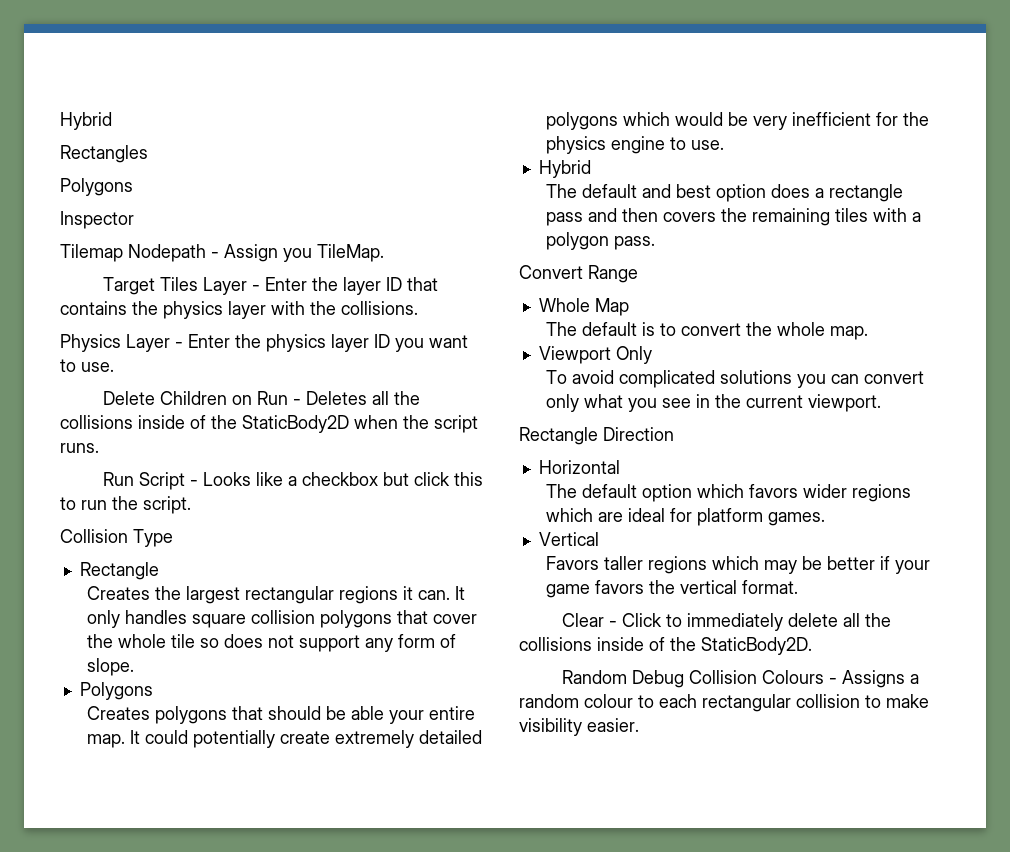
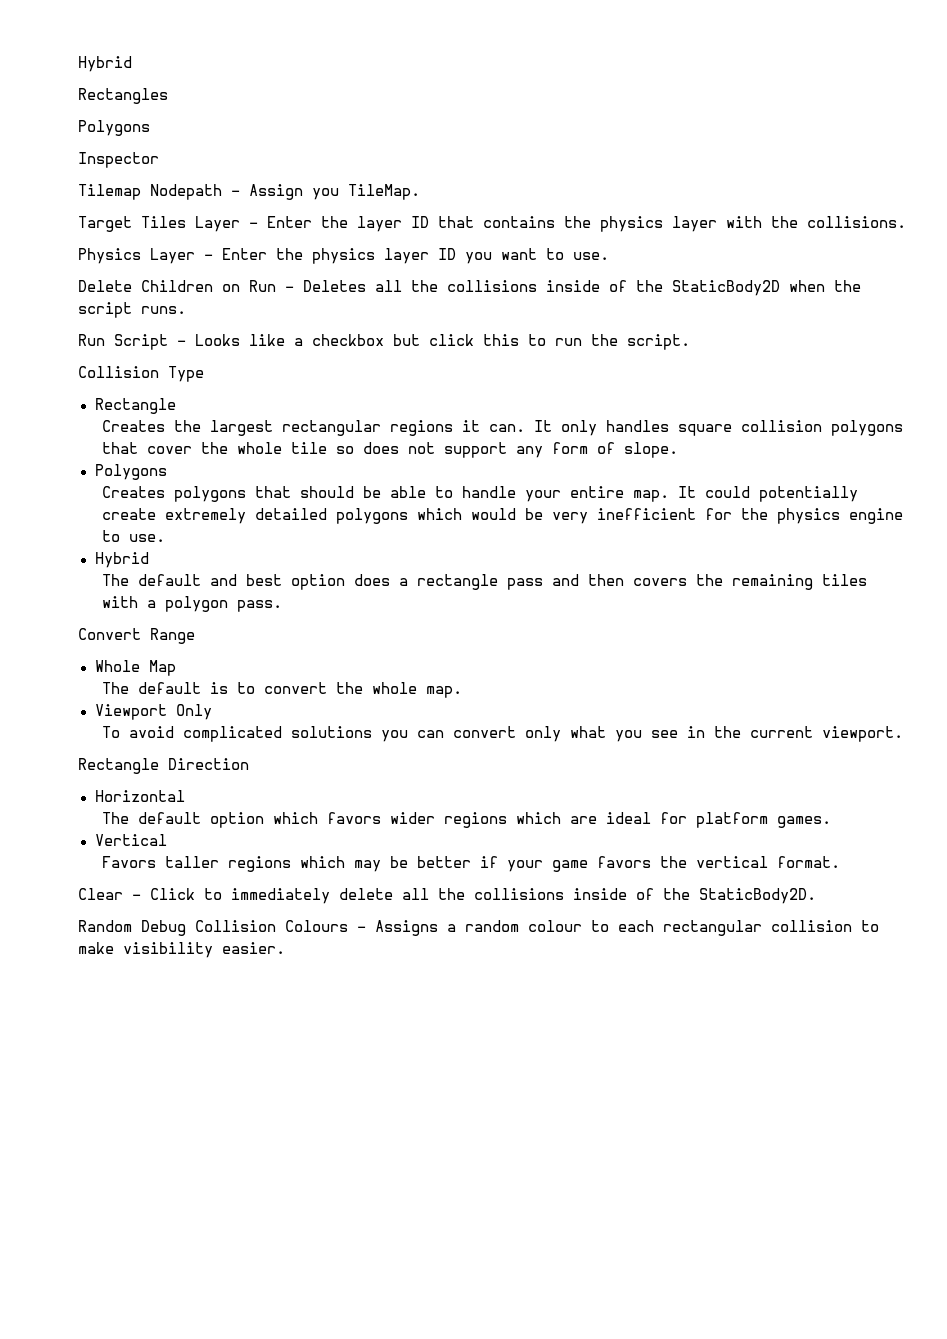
- Creates polygons that should be able your entire map.
+ Creates polygons that should be able to handle your entire map.

